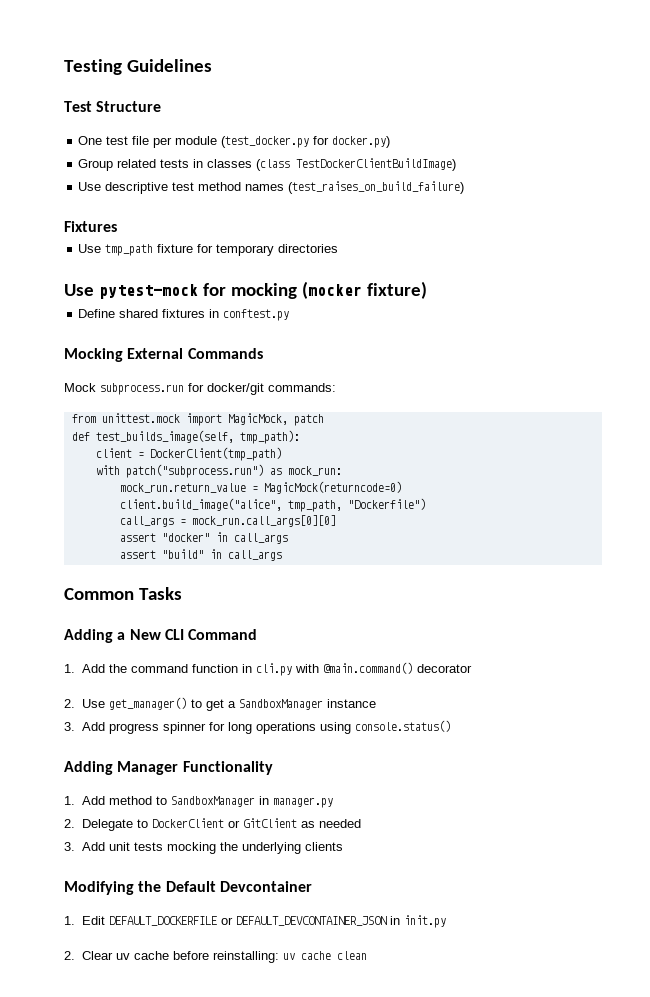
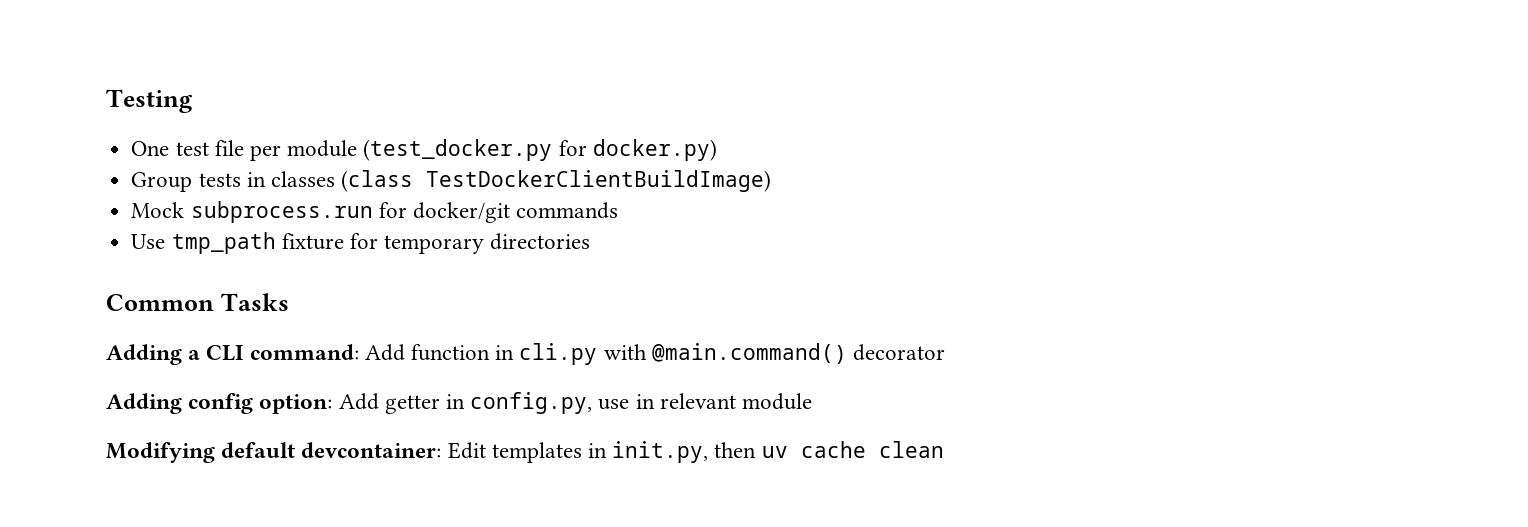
- Testing Guidelines
- Test Structure
+ Testing
- Group related tests in classes (class TestDockerClientBuildImage)
+ Group tests in classes (class TestDockerClientBuildImage)
- Use descriptive test method names (test_raises_on_build_failure)
- Fixtures
+ Mock subprocess.run for docker/git commands
- Use pytest-mock for mocking (mocker fixture)
- Define shared fixtures in conftest.py
- Mocking External Commands
- Mock subprocess.run for docker/git commands:
- from unittest.mock import MagicMock, patch
- def test_builds_image(self, tmp_path):
- client = DockerClient(tmp_path)
- with patch("subprocess.run") as mock_run:
- mock_run.return_value = MagicMock(returncode=0)
- client.build_image("alice", tmp_path, "Dockerfile")
- call_args = mock_run.call_args[0][0]
- assert "docker" in call_args
- assert "build" in call_args
  Common Tasks
- Adding a New CLI Command
- 1. Add the command function in cli.py with @main.command() decorator
+ Adding a CLI command: Add function in cli.py with @main.command() decorator
- 2. Use get_manager() to get a SandboxManager instance
- 3. Add progress spinner for long operations using console.status()
- Adding Manager Functionality
- 1. Add method to SandboxManager in manager.py
- 2. Delegate to DockerClient or GitClient as needed
- 3. Add unit tests mocking the underlying clients
- Modifying the Default Devcontainer
- 1. Edit DEFAULT_DOCKERFILE or DEFAULT_DEVCONTAINER_JSON in init.py
- 2. Clear uv cache before reinstalling: uv cache clean
+ Adding config option: Add getter in config.py, use in relevant module
+ Modifying default devcontainer: Edit templates in init.py, then uv cache clean

